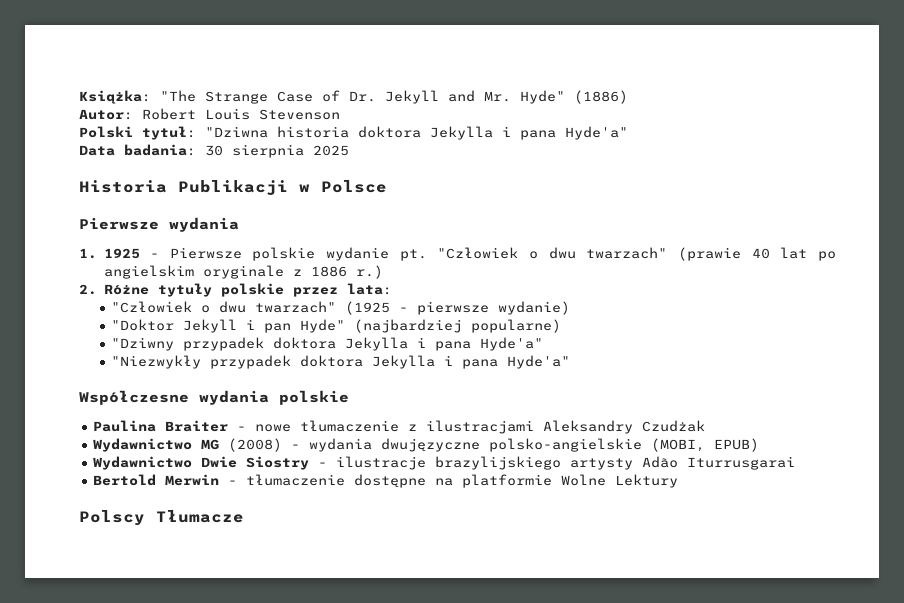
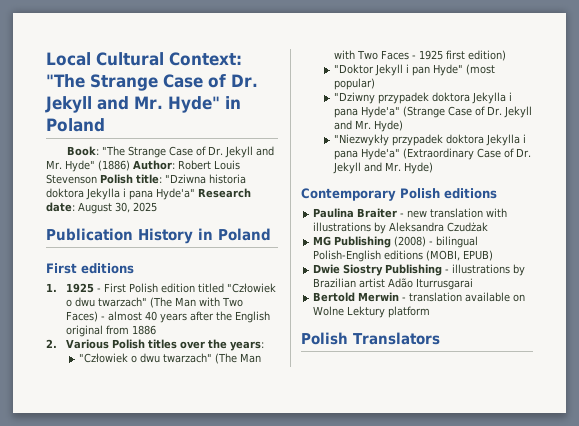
- Książka: "The Strange Case of Dr. Jekyll and Mr. Hyde" (1886)
- Autor: Robert Louis Stevenson
- Polski tytuł: "Dziwna historia doktora Jekylla i pana Hyde'a"
- Data badania: 30 sierpnia 2025
- Historia Publikacji w Polsce
- Pierwsze wydania
- 1. 1925 - Pierwsze polskie wydanie pt. "Człowiek o dwu twarzach" (prawie 40 lat po angielskim oryginale z 1886 r.)
+ Local Cultural Context: "The Strange Case of Dr. Jekyll and Mr. Hyde" in Poland
+ Book: "The Strange Case of Dr. Jekyll and Mr. Hyde" (1886) Author: Robert Louis Stevenson Polish title: "Dziwna historia doktora Jekylla i pana Hyde'a" Research date: August 30, 2025
+ Publication History in Poland
+ First editions
+ 1. 1925 - First Polish edition titled "Człowiek o dwu twarzach" (The Man with Two Faces) - almost 40 years after the English original from 1886
- 2. Różne tytuły polskie przez lata:
- "Człowiek o dwu twarzach" (1925 - pierwsze wydanie)
+ 2. Various Polish titles over the years:
+ "Człowiek o dwu twarzach" (The Man with Two Faces - 1925 first edition)
- "Doktor Jekyll i pan Hyde" (najbardziej popularne)
+ "Doktor Jekyll i pan Hyde" (most popular)
- "Dziwny przypadek doktora Jekylla i pana Hyde'a"
+ "Dziwny przypadek doktora Jekylla i pana Hyde'a" (Strange Case of Dr. Jekyll and Mr. Hyde)
- "Niezwykły przypadek doktora Jekylla i pana Hyde'a"
- Współczesne wydania polskie
- Paulina Braiter - nowe tłumaczenie z ilustracjami Aleksandry Czudżak
- Wydawnictwo MG (2008) - wydania dwujęzyczne polsko-angielskie (MOBI, EPUB)
+ "Niezwykły przypadek doktora Jekylla i pana Hyde'a" (Extraordinary Case of Dr. Jekyll and Mr. Hyde)
+ Contemporary Polish editions
+ Paulina Braiter - new translation with illustrations by Aleksandra Czudżak
+ MG Publishing (2008) - bilingual Polish-English editions (MOBI, EPUB)
- Wydawnictwo Dwie Siostry - ilustracje brazylijskiego artysty Adão Iturrusgarai
+ Dwie Siostry Publishing - illustrations by Brazilian artist Adão Iturrusgarai
- Bertold Merwin - tłumaczenie dostępne na platformie Wolne Lektury
- Polscy Tłumacze
+ Bertold Merwin - translation available on Wolne Lektury platform
+ Polish Translators

